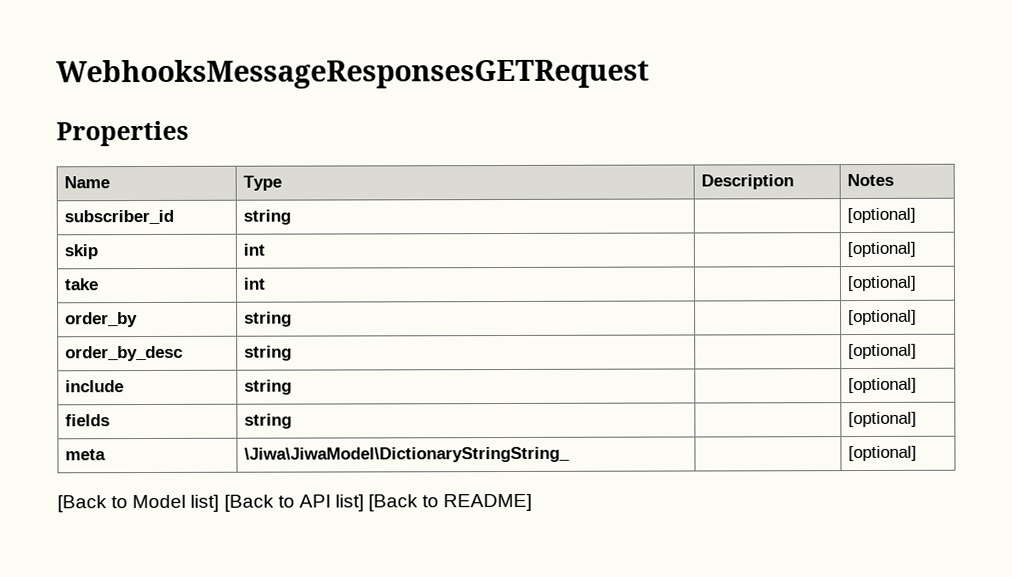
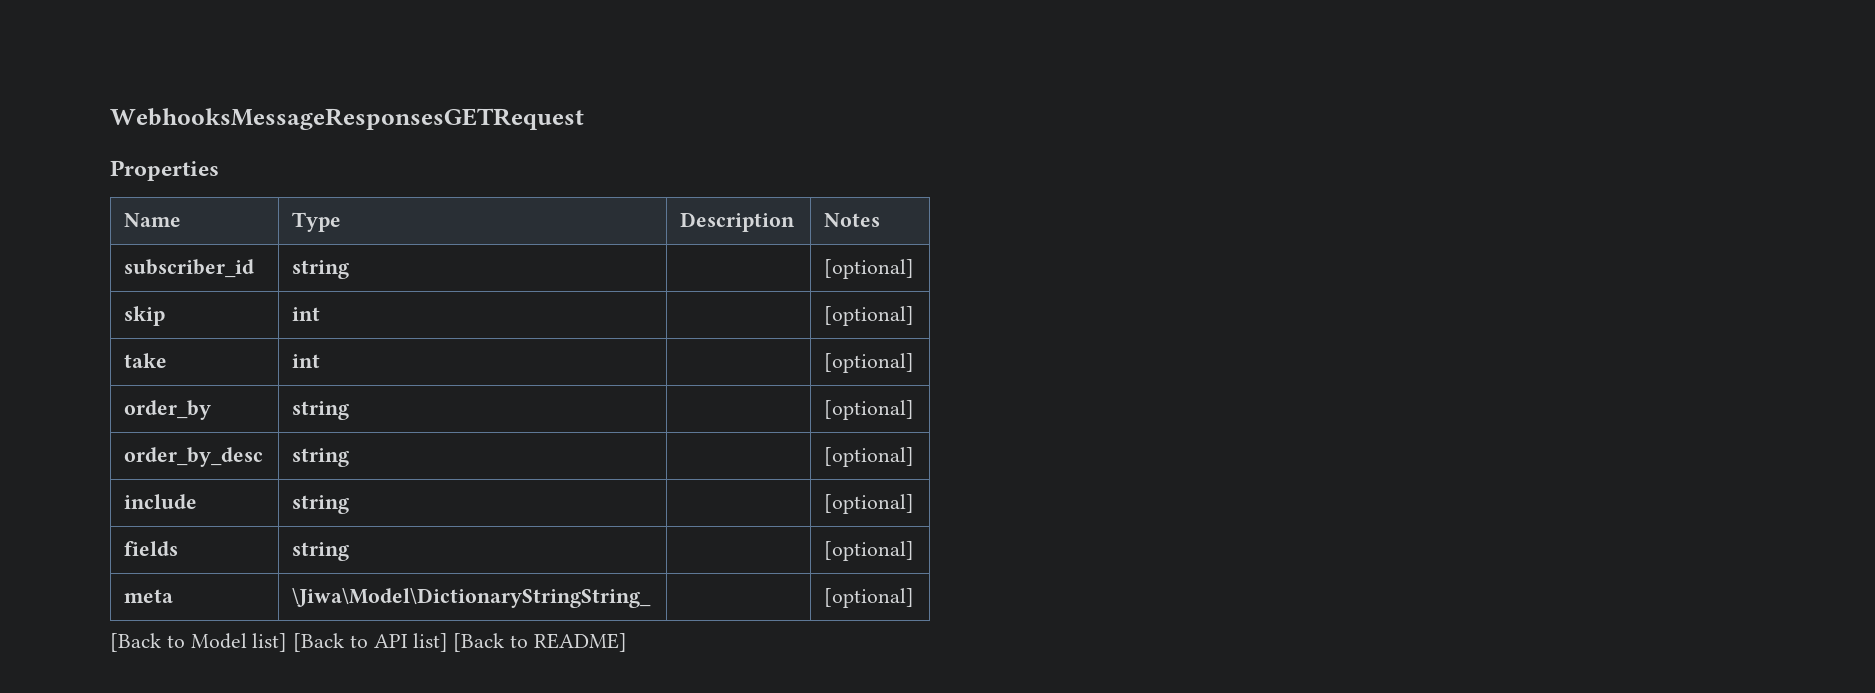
- meta | \Jiwa\JiwaModel\DictionaryStringString_ | | [optional]
+ meta | \Jiwa\Model\DictionaryStringString_ | | [optional]

